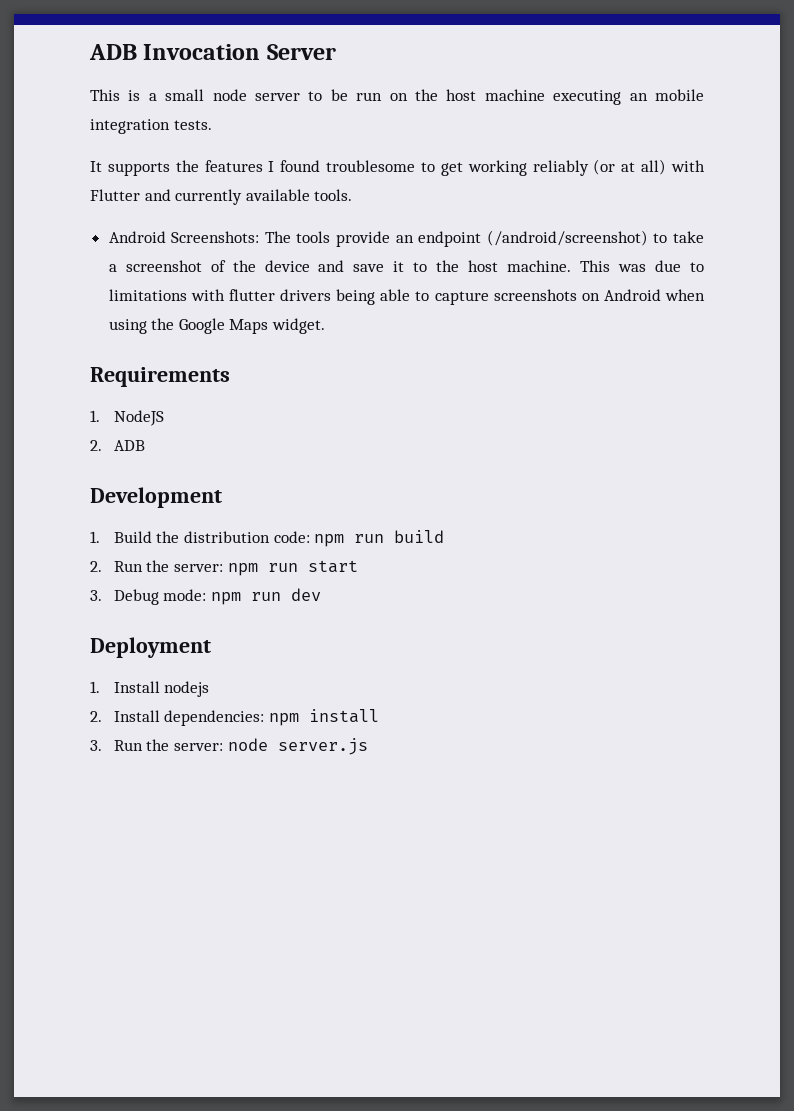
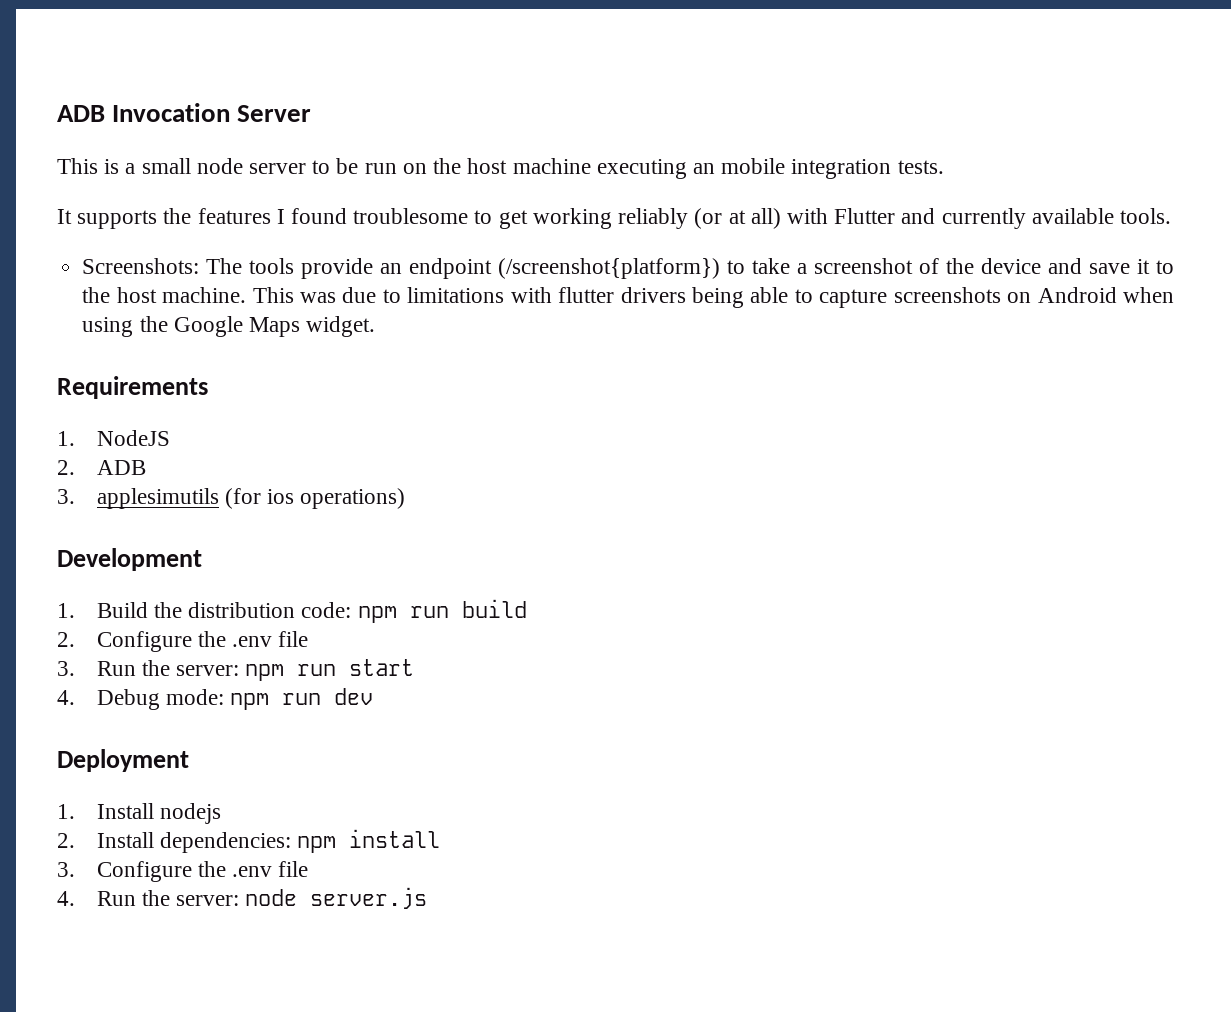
- Android Screenshots: The tools provide an endpoint (/android/screenshot) to take a screenshot of the device and save it to the host machine.
+ Screenshots: The tools provide an endpoint (/screenshot{platform}) to take a screenshot of the device and save it to the host machine.
+ 3. applesimutils (for ios operations)
- 2. Run the server: npm run start
+ 2. Configure the .env file
+ 3. Run the server: npm run start
- 3. Debug mode: npm run dev
+ 4. Debug mode: npm run dev
- 3. Run the server: node server.js
+ 3. Configure the .env file
+ 4. Run the server: node server.js

